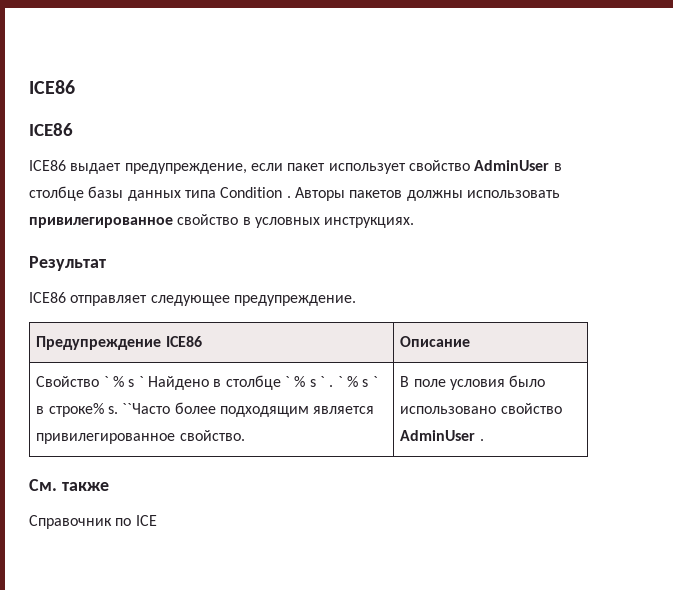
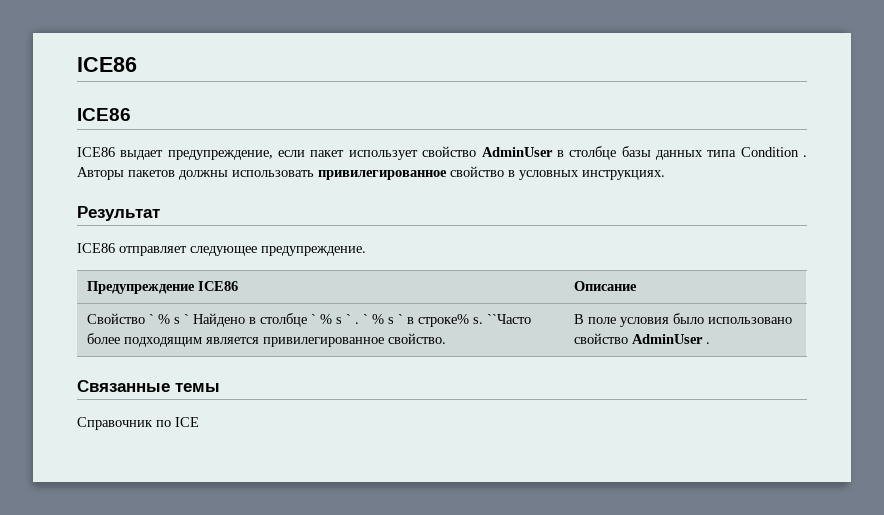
- См. также
+ Связанные темы

